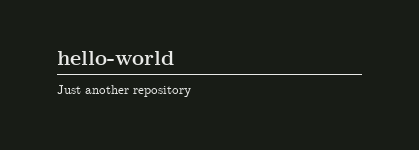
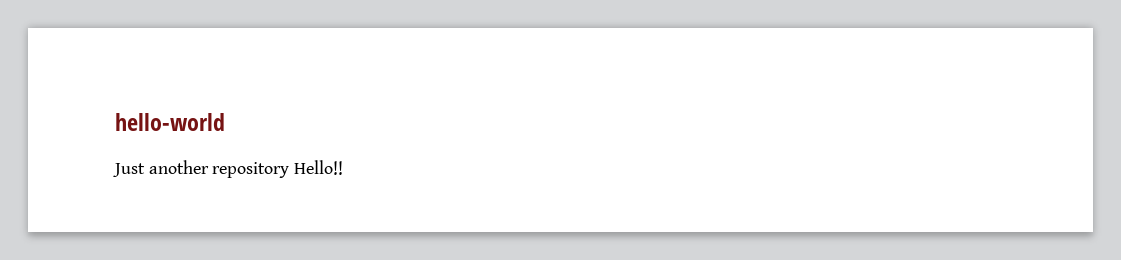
- Just another repository
+ Just another repository Hello!!

